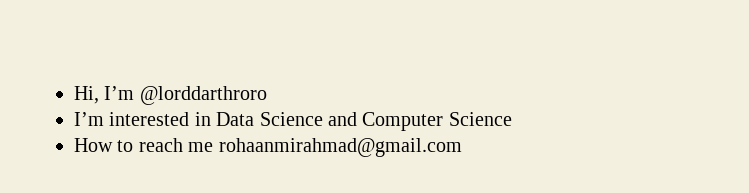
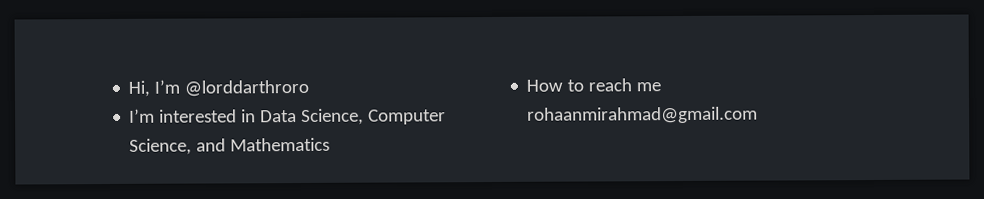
- I’m interested in Data Science and Computer Science
+ I’m interested in Data Science, Computer Science, and Mathematics

